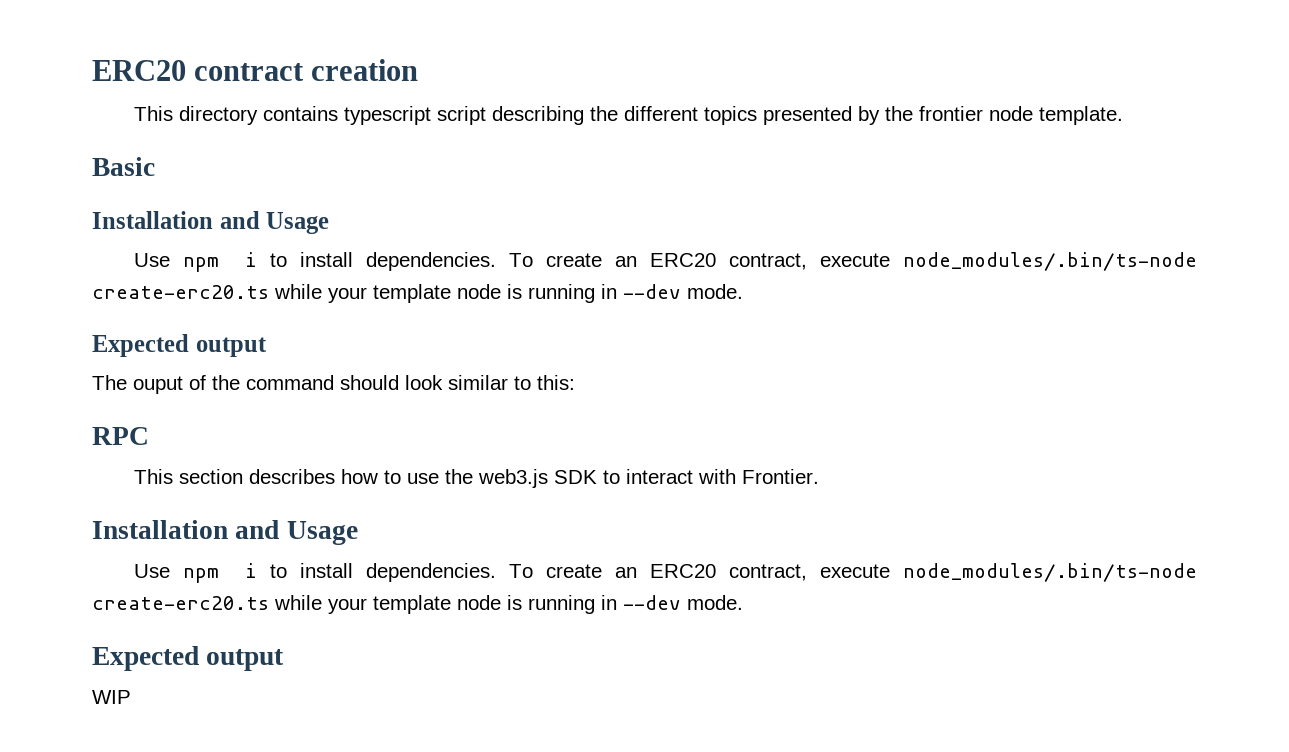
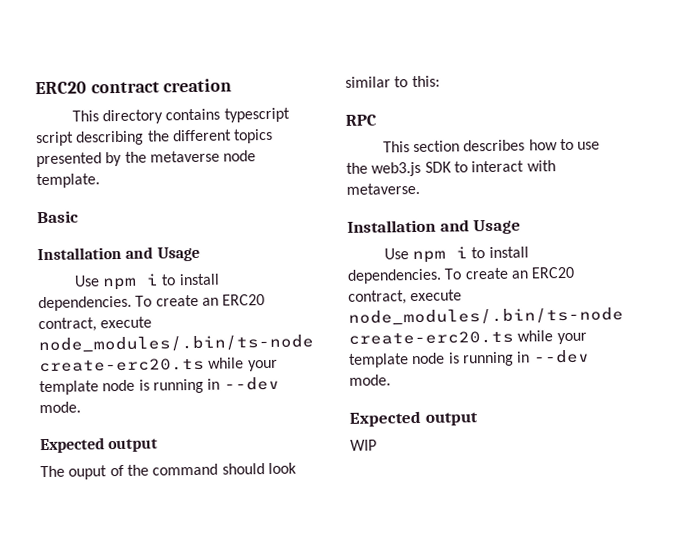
- This directory contains typescript script describing the different topics presented by the frontier node template.
+ This directory contains typescript script describing the different topics presented by the metaverse node template.
- This section describes how to use the web3.js SDK to interact with Frontier.
+ This section describes how to use the web3.js SDK to interact with metaverse.

